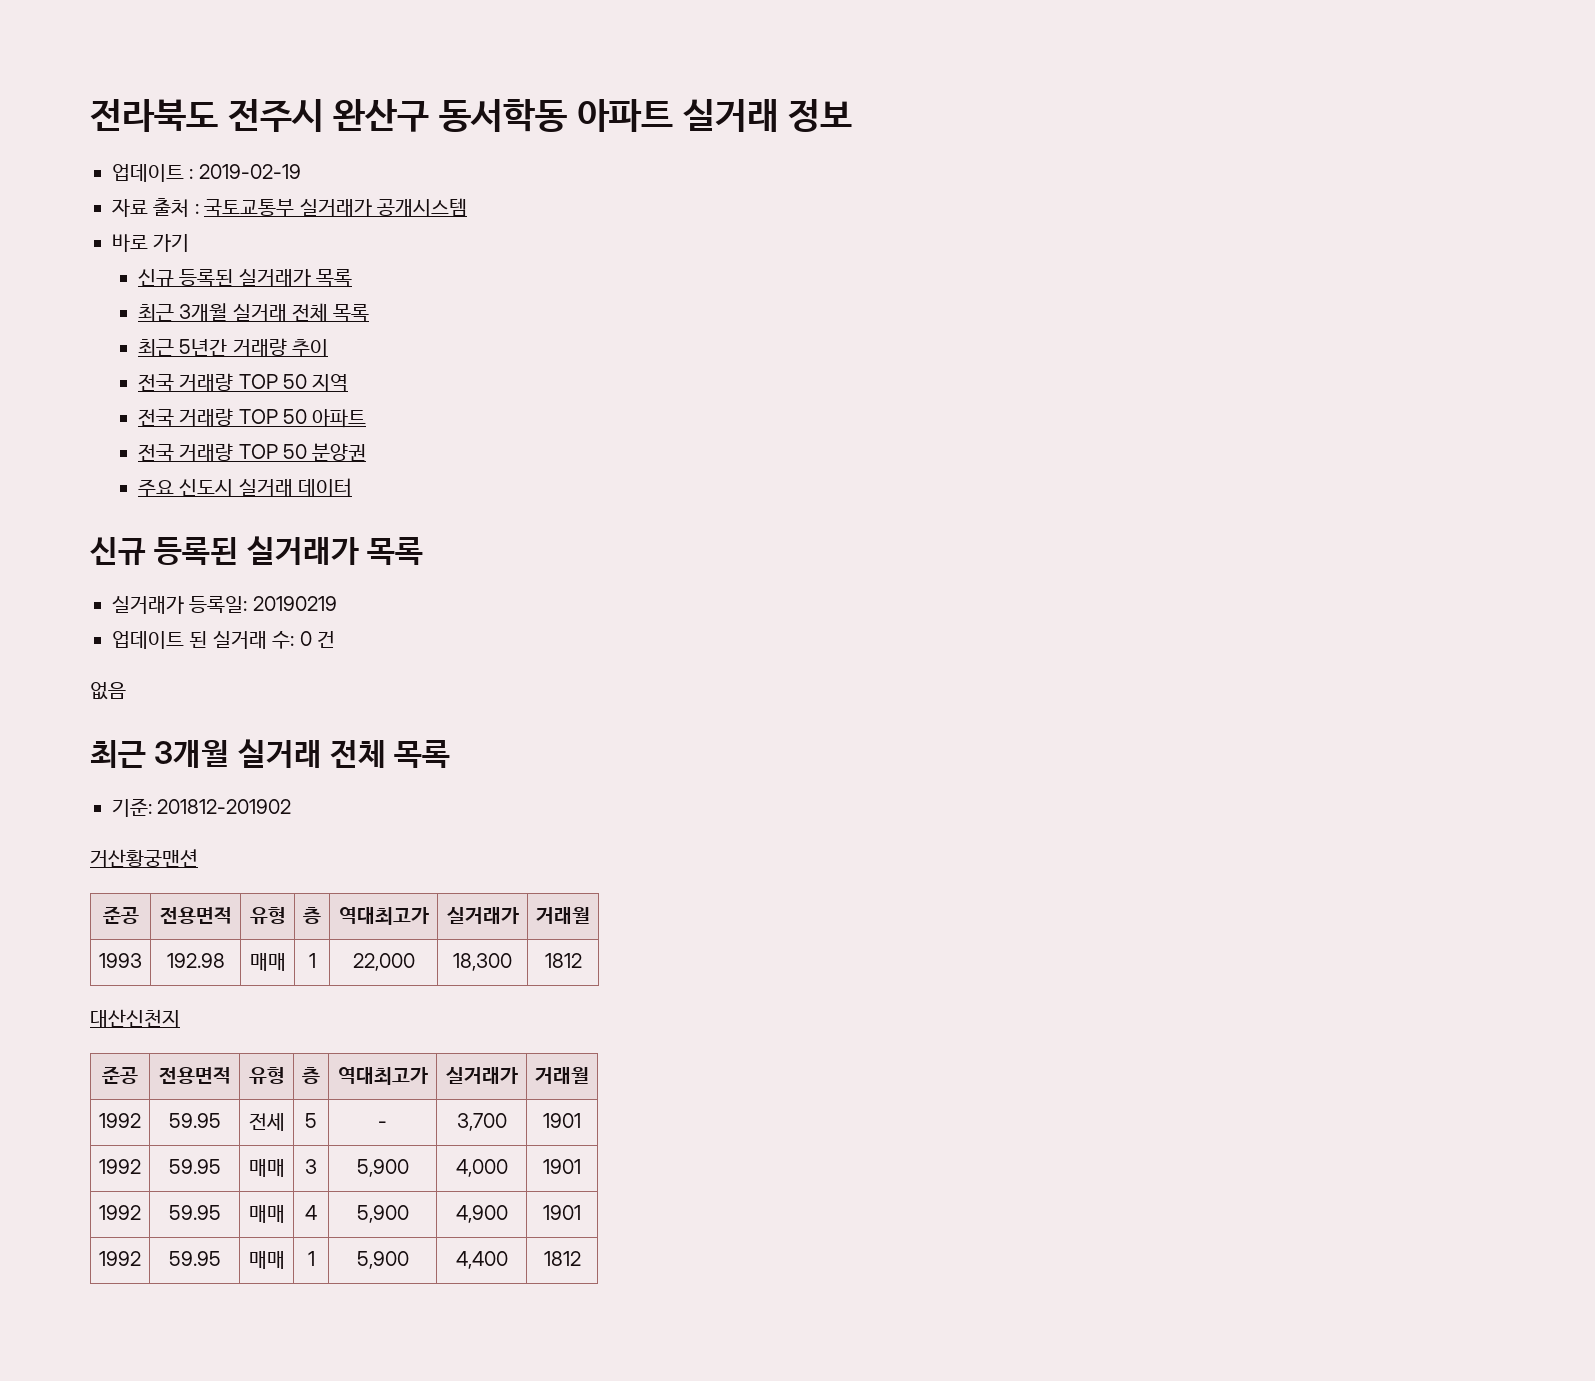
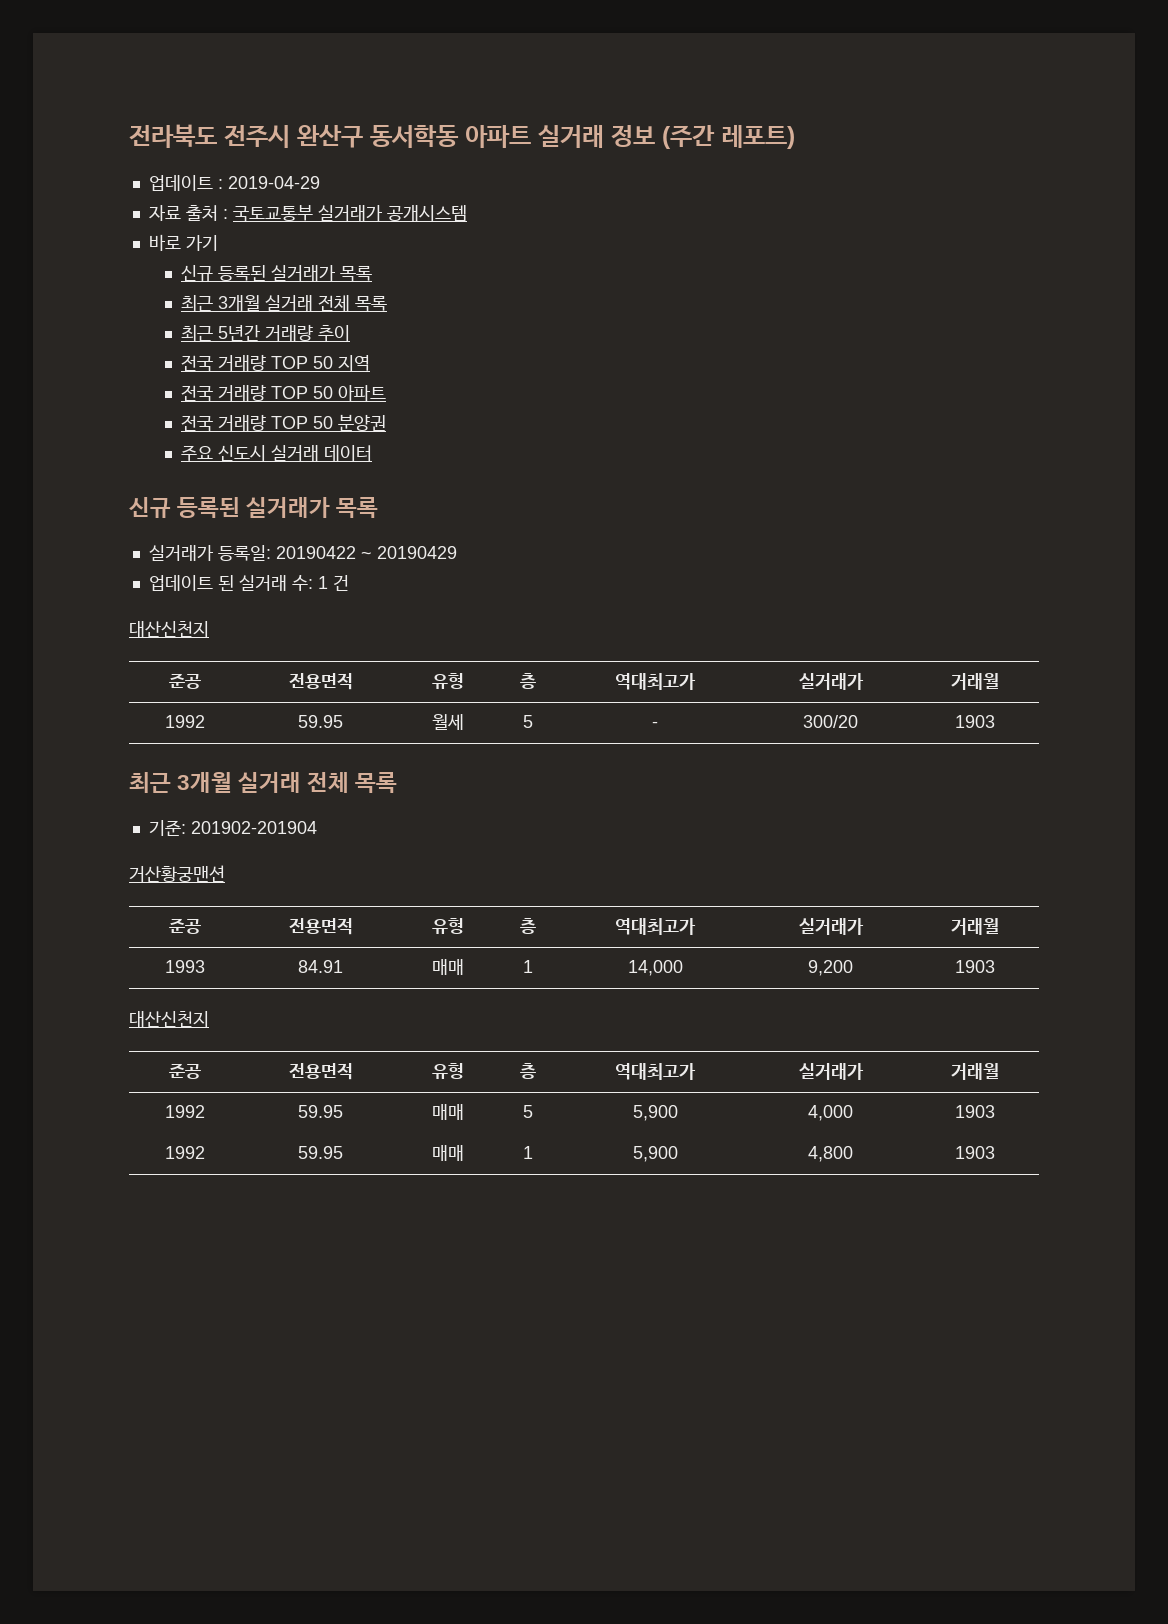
- 전라북도 전주시 완산구 동서학동 아파트 실거래 정보
+ 전라북도 전주시 완산구 동서학동 아파트 실거래 정보 (주간 레포트)
- 업데이트 : 2019-02-19
+ 업데이트 : 2019-04-29
- 실거래가 등록일: 20190219
+ 실거래가 등록일: 20190422 ~ 20190429
- 업데이트 된 실거래 수: 0 건
+ 업데이트 된 실거래 수: 1 건
- 없음
- 최근 3개월 실거래 전체 목록
- 기준: 201812-201902
- 거산황궁맨션
- 준공 | 전용면적 | 유형 | 층 | 역대최고가 | 실거래가 | 거래월
- 1993 | 192.98 | 매매 | 1 | 22,000 | 18,300 | 1812
- 1992 | 59.95 | 전세 | 5 | - | 3,700 | 1901
- 1992 | 59.95 | 매매 | 3 | 5,900 | 4,000 | 1901
- 1992 | 59.95 | 매매 | 4 | 5,900 | 4,900 | 1901
+ 1992 | 59.95 | 월세 | 5 | - | 300/20 | 1903
+ 최근 3개월 실거래 전체 목록
+ 기준: 201902-201904
+ 거산황궁맨션
+ 준공 | 전용면적 | 유형 | 층 | 역대최고가 | 실거래가 | 거래월
+ 1993 | 84.91 | 매매 | 1 | 14,000 | 9,200 | 1903
+ 대산신천지
+ 준공 | 전용면적 | 유형 | 층 | 역대최고가 | 실거래가 | 거래월
+ 1992 | 59.95 | 매매 | 5 | 5,900 | 4,000 | 1903
- 1992 | 59.95 | 매매 | 1 | 5,900 | 4,400 | 1812
+ 1992 | 59.95 | 매매 | 1 | 5,900 | 4,800 | 1903

